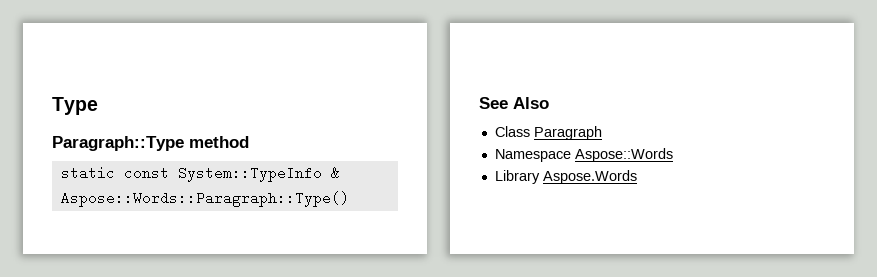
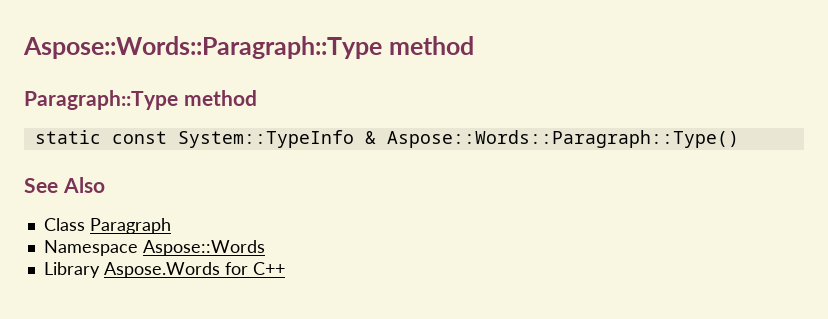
- Type
+ Aspose::Words::Paragraph::Type method
- Library Aspose.Words
+ Library Aspose.Words for C++

